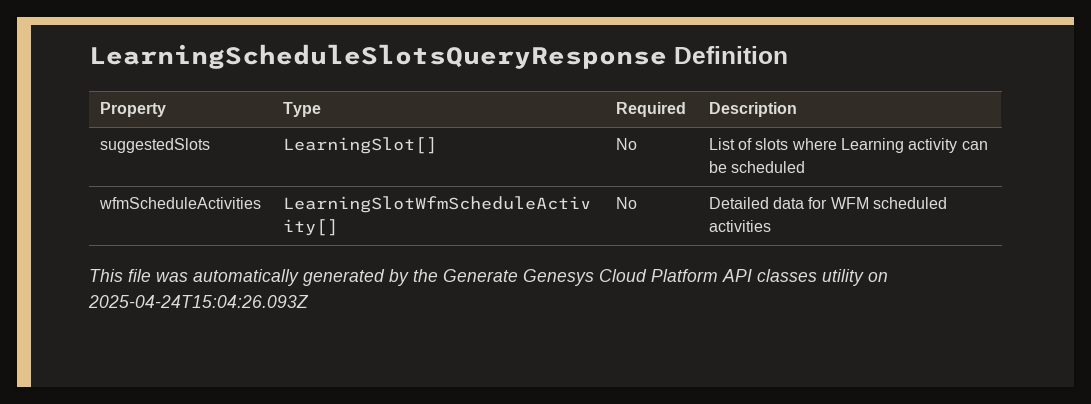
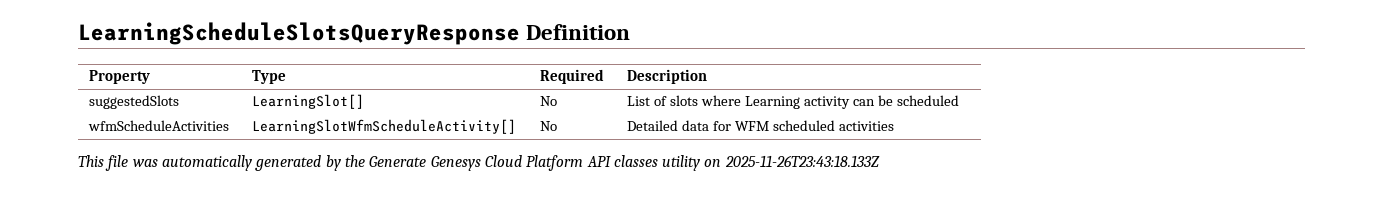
- This file was automatically generated by the Generate Genesys Cloud Platform API classes utility on 2025-04-24T15:04:26.093Z
+ This file was automatically generated by the Generate Genesys Cloud Platform API classes utility on 2025-11-26T23:43:18.133Z

